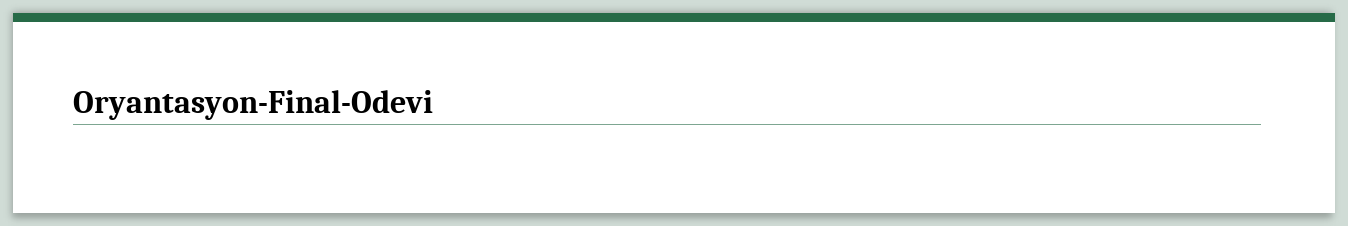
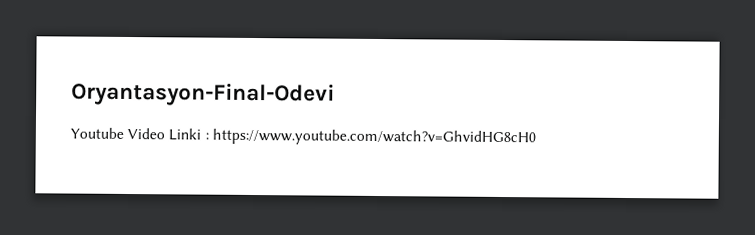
+ Youtube Video Linki : https://www.youtube.com/watch?v=GhvidHG8cH0

